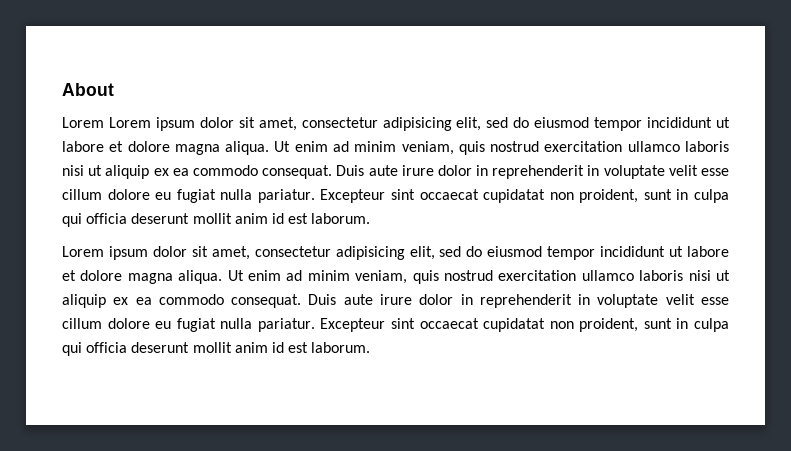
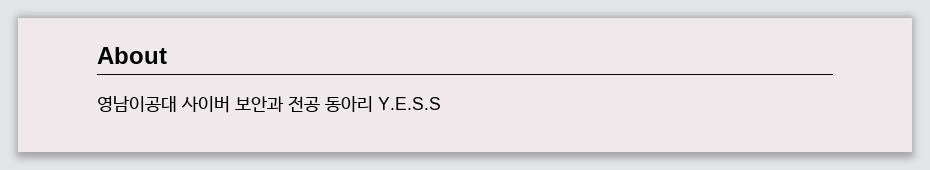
- Lorem Lorem ipsum dolor sit amet, consectetur adipisicing elit, sed do eiusmod tempor incididunt ut labore et dolore magna aliqua. Ut enim ad minim veniam, quis nostrud exercitation ullamco laboris nisi ut aliquip ex ea commodo consequat. Duis aute irure dolor in reprehenderit in voluptate velit esse cillum dolore eu fugiat nulla pariatur. Excepteur sint occaecat cupidatat non proident, sunt in culpa qui officia deserunt mollit anim id est laborum.
- Lorem ipsum dolor sit amet, consectetur adipisicing elit, sed do eiusmod tempor incididunt ut labore et dolore magna aliqua. Ut enim ad minim veniam, quis nostrud exercitation ullamco laboris nisi ut aliquip ex ea commodo consequat. Duis aute irure dolor in reprehenderit in voluptate velit esse cillum dolore eu fugiat nulla pariatur. Excepteur sint occaecat cupidatat non proident, sunt in culpa qui officia deserunt mollit anim id est laborum.
+ 영남이공대 사이버 보안과 전공 동아리 Y.E.S.S

